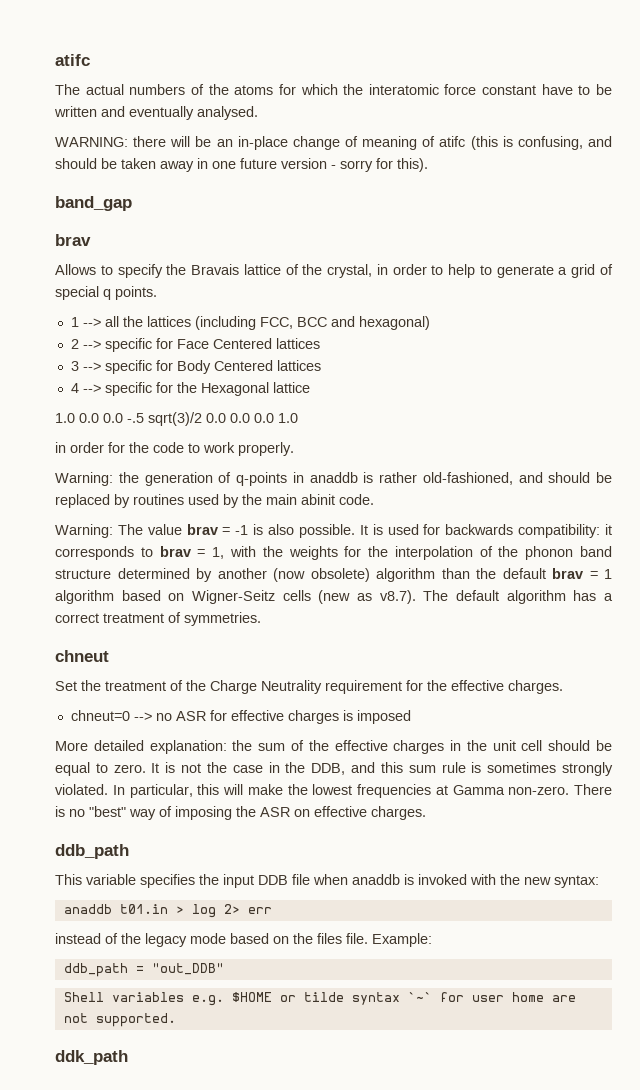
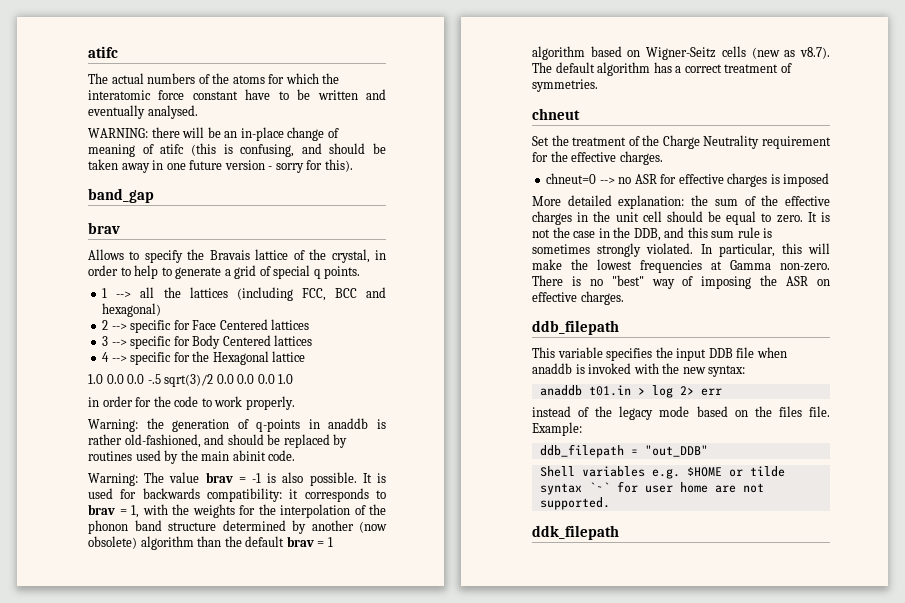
  There is no "best" way of imposing the ASR on effective charges.
- ddb_path
+ ddb_filepath
- ddb_path = "out_DDB"
+ ddb_filepath = "out_DDB"
- ddk_path
+ ddk_filepath

